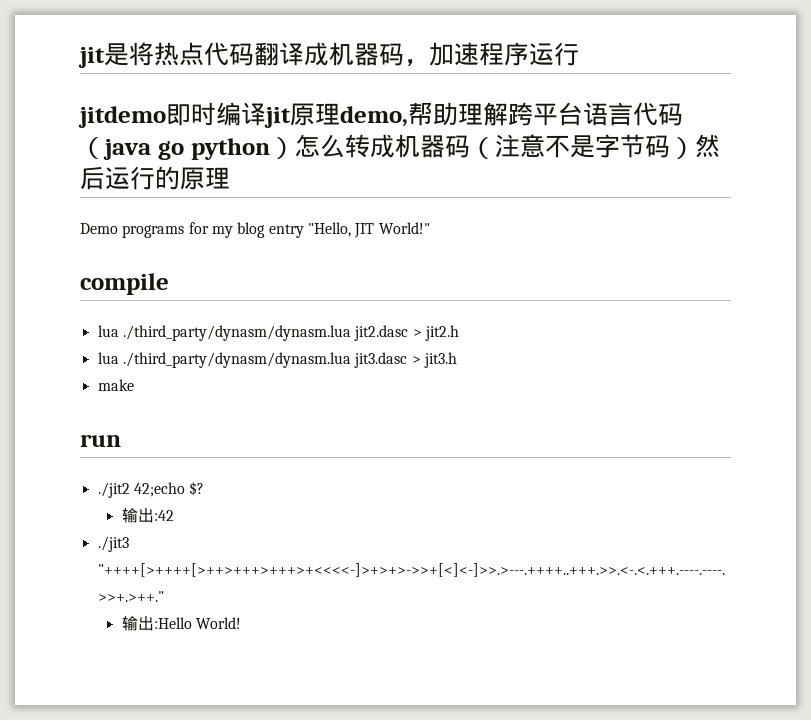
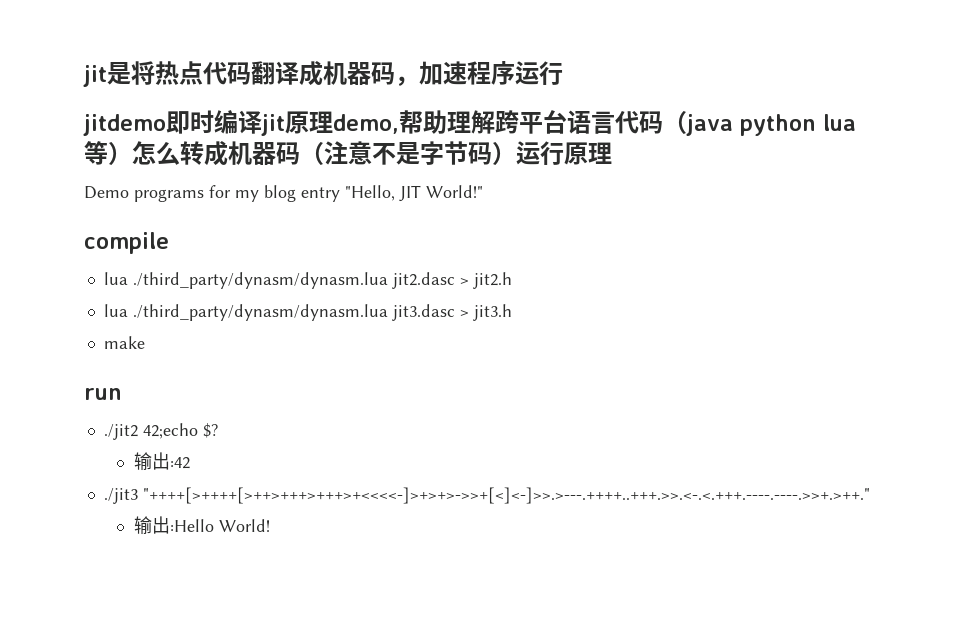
- jitdemo即时编译jit原理demo,帮助理解跨平台语言代码（java go python）怎么转成机器码（注意不是字节码）然后运行的原理
+ jitdemo即时编译jit原理demo,帮助理解跨平台语言代码（java python lua等）怎么转成机器码（注意不是字节码）运行原理

